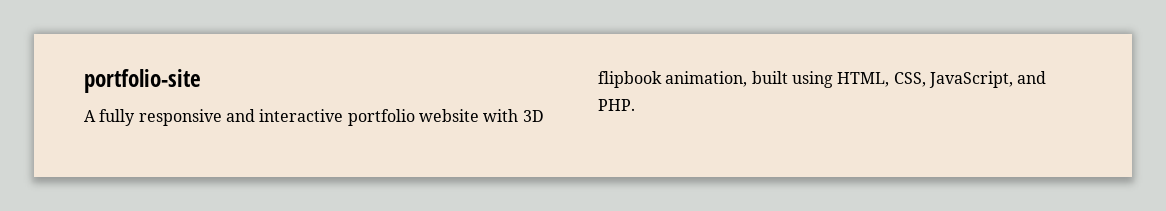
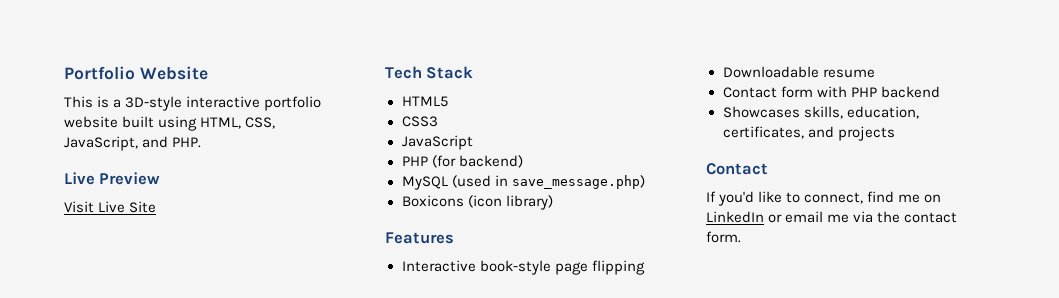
- portfolio-site
- A fully responsive and interactive portfolio website with 3D flipbook animation, built using HTML, CSS, JavaScript, and PHP.
+ Portfolio Website
+ This is a 3D-style interactive portfolio website built using HTML, CSS, JavaScript, and PHP.
+ Live Preview
+ Visit Live Site
+ Tech Stack
+ HTML5
+ CSS3
+ JavaScript
+ PHP (for backend)
+ MySQL (used in save_message.php)
+ Boxicons (icon library)
+ Features
+ Interactive book-style page flipping
+ Downloadable resume
+ Contact form with PHP backend
+ Showcases skills, education, certificates, and projects
+ Contact
+ If you'd like to connect, find me on LinkedIn or email me via the contact form.

